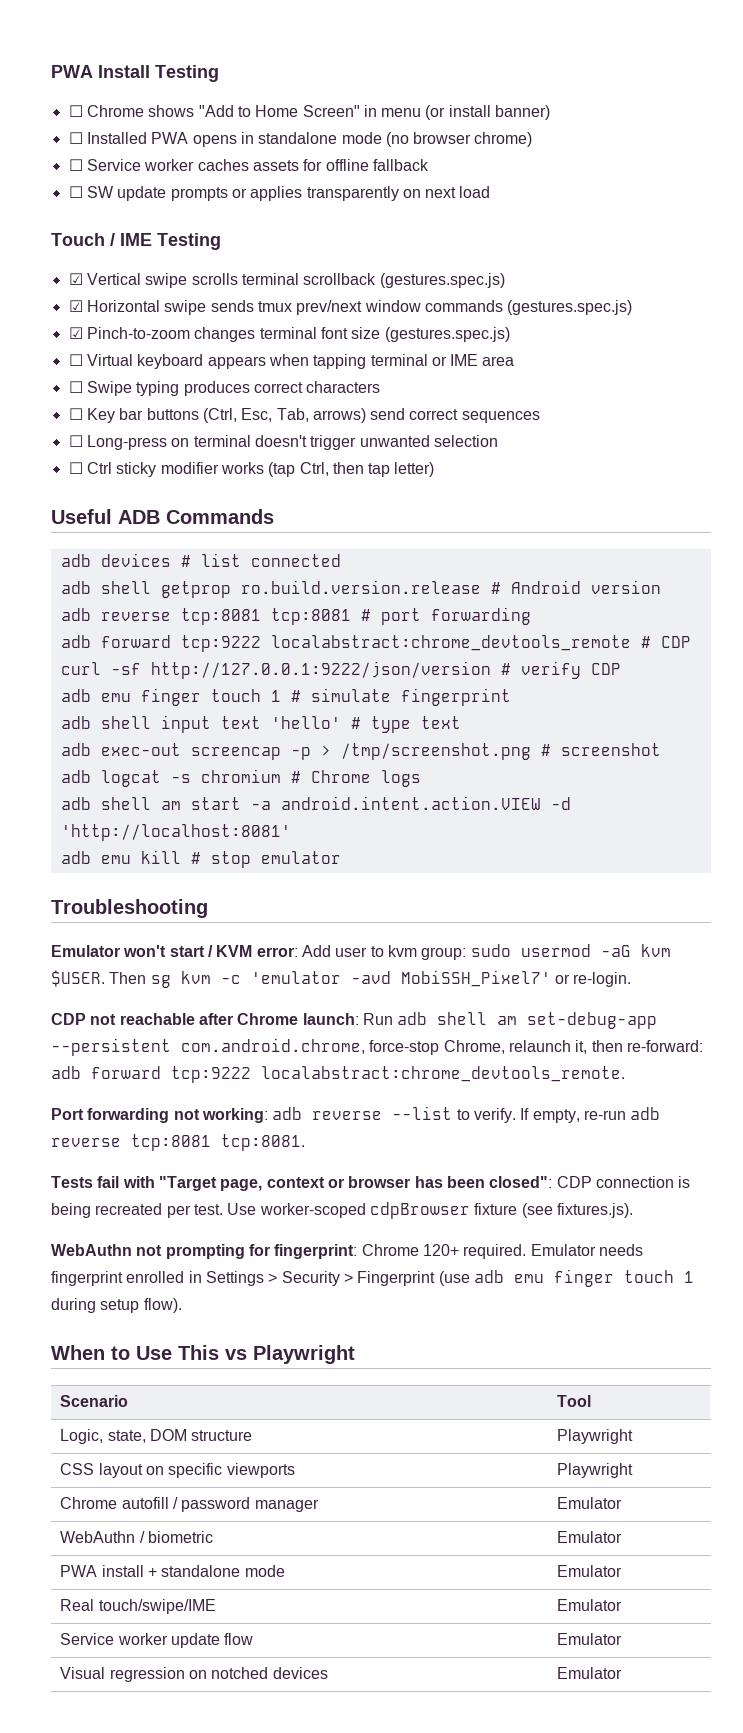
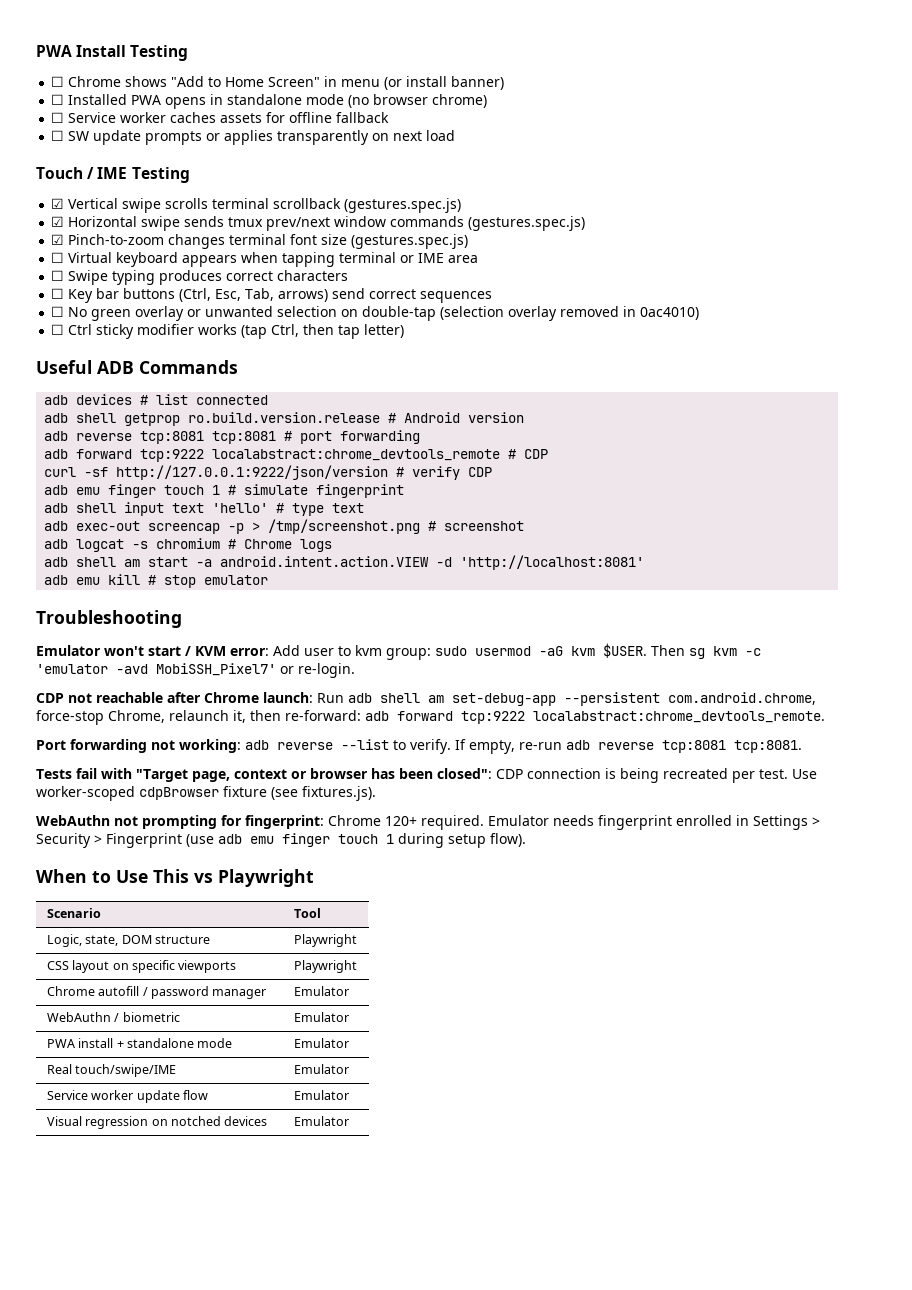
- ☐ Long-press on terminal doesn't trigger unwanted selection
+ ☐ No green overlay or unwanted selection on double-tap (selection overlay removed in 0ac4010)

